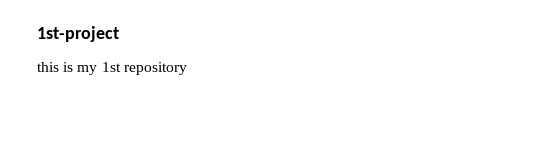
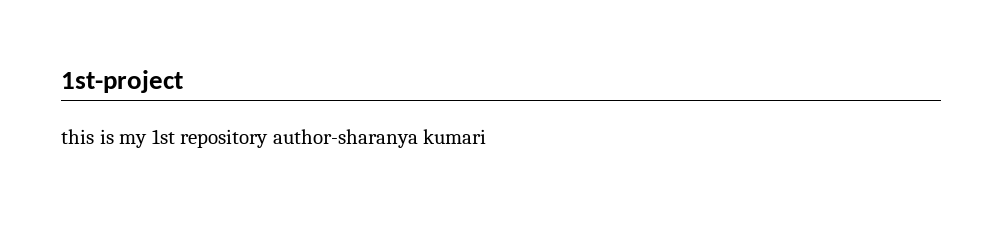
- this is my 1st repository
+ this is my 1st repository author-sharanya kumari

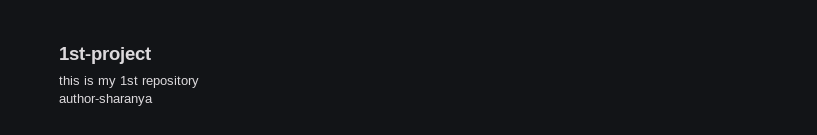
- this is my 1st repository author-sharanya kumari
+ this is my 1st repository
+ author-sharanya

